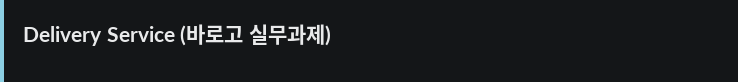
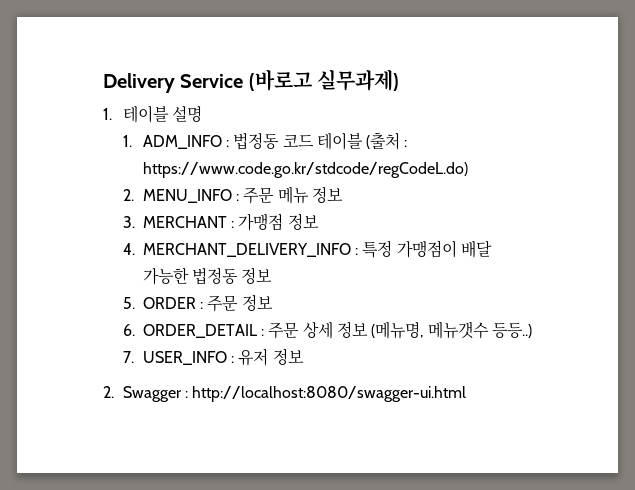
+ 1. 테이블 설명
+ 1. ADM_INFO : 법정동 코드 테이블 (출처 : https://www.code.go.kr/stdcode/regCodeL.do)
+ 2. MENU_INFO : 주문 메뉴 정보
+ 3. MERCHANT : 가맹점 정보
+ 4. MERCHANT_DELIVERY_INFO : 특정 가맹점이 배달 가능한 법정동 정보
+ 5. ORDER : 주문 정보
+ 6. ORDER_DETAIL : 주문 상세 정보 (메뉴명, 메뉴갯수 등등..)
+ 7. USER_INFO : 유저 정보
+ 2. Swagger : http://localhost:8080/swagger-ui.html

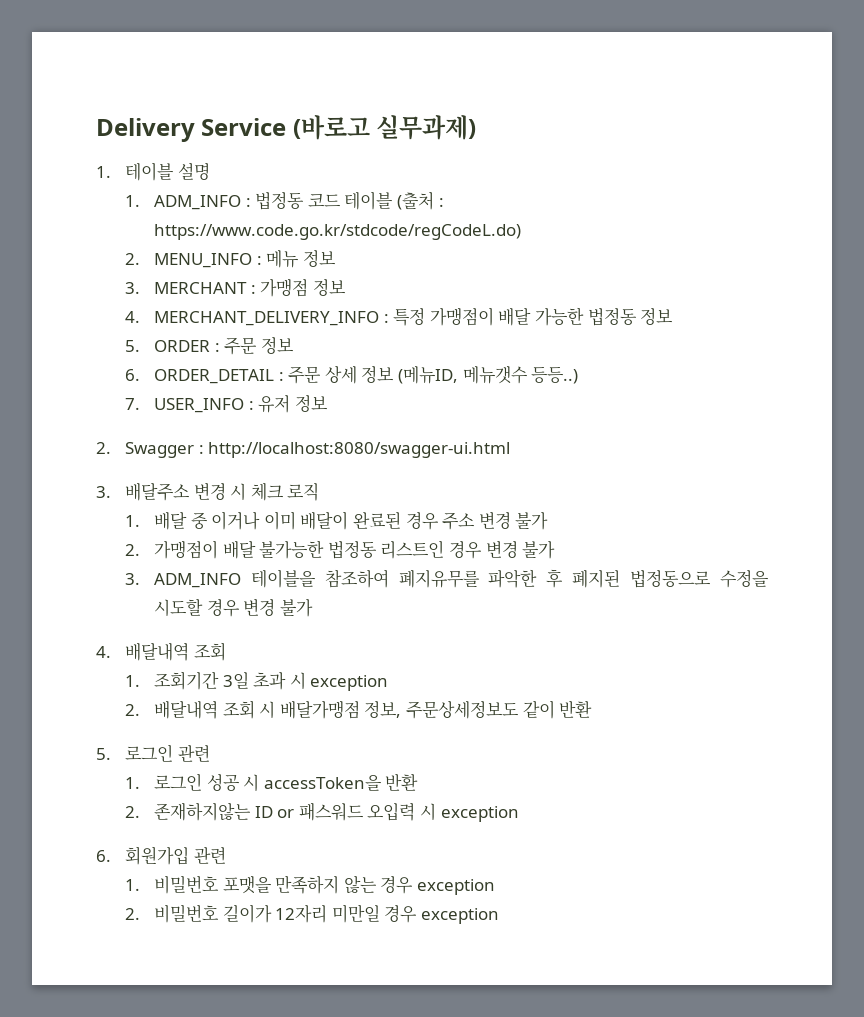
- 2. MENU_INFO : 주문 메뉴 정보
+ 2. MENU_INFO : 메뉴 정보
- 6. ORDER_DETAIL : 주문 상세 정보 (메뉴명, 메뉴갯수 등등..)
+ 6. ORDER_DETAIL : 주문 상세 정보 (메뉴ID, 메뉴갯수 등등..)
+ 3. 배달주소 변경 시 체크 로직
+ 1. 배달 중 이거나 이미 배달이 완료된 경우 주소 변경 불가
+ 2. 가맹점이 배달 불가능한 법정동 리스트인 경우 변경 불가
+ 3. ADM_INFO 테이블을 참조하여 폐지유무를 파악한 후 폐지된 법정동으로 수정을 시도할 경우 변경 불가
+ 4. 배달내역 조회
+ 1. 조회기간 3일 초과 시 exception
+ 2. 배달내역 조회 시 배달가맹점 정보, 주문상세정보도 같이 반환
+ 5. 로그인 관련
+ 1. 로그인 성공 시 accessToken을 반환
+ 2. 존재하지않는 ID or 패스워드 오입력 시 exception
+ 6. 회원가입 관련
+ 1. 비밀번호 포맷을 만족하지 않는 경우 exception
+ 2. 비밀번호 길이가 12자리 미만일 경우 exception

